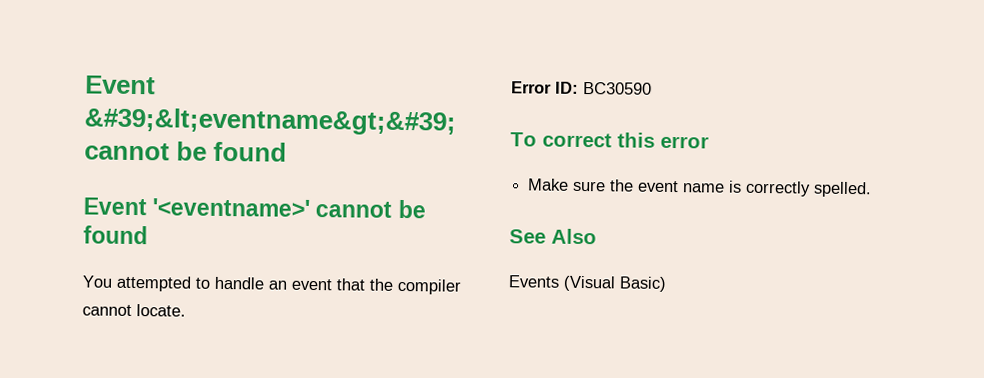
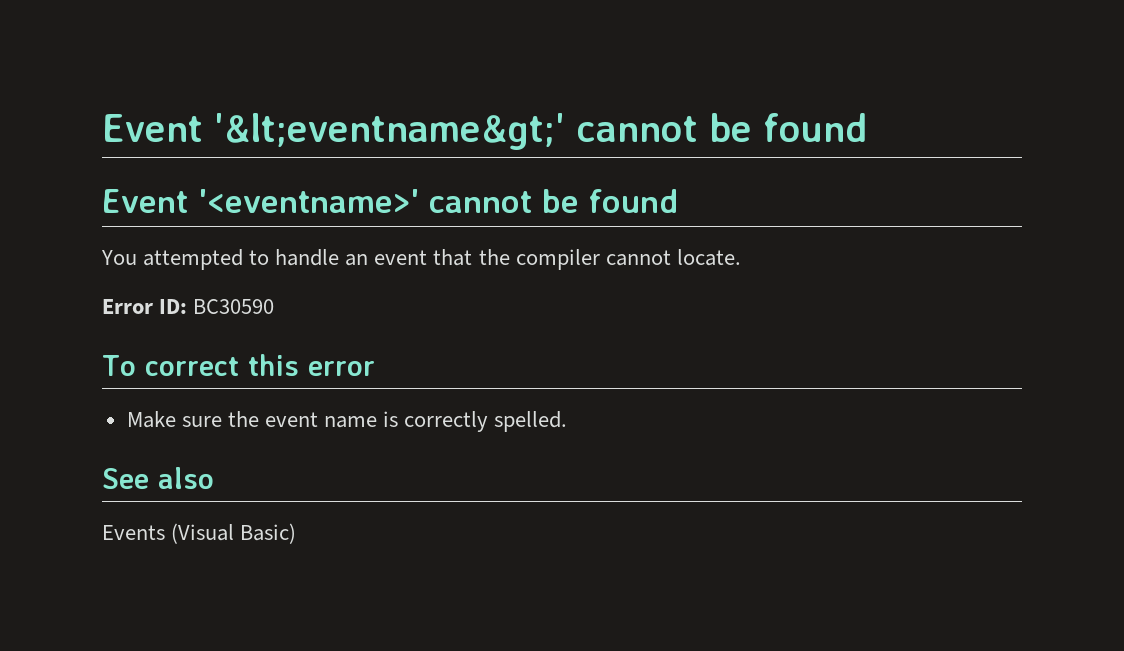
- Event &#39;&lt;eventname&gt;&#39; cannot be found
+ Event '&lt;eventname&gt;' cannot be found
- See Also
+ See also

